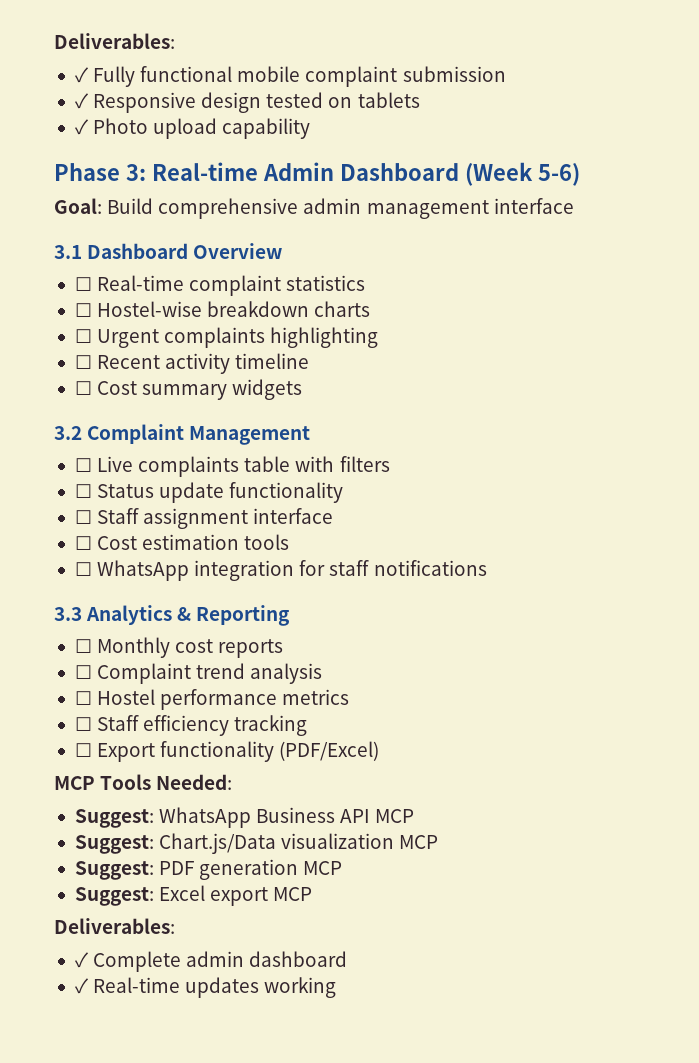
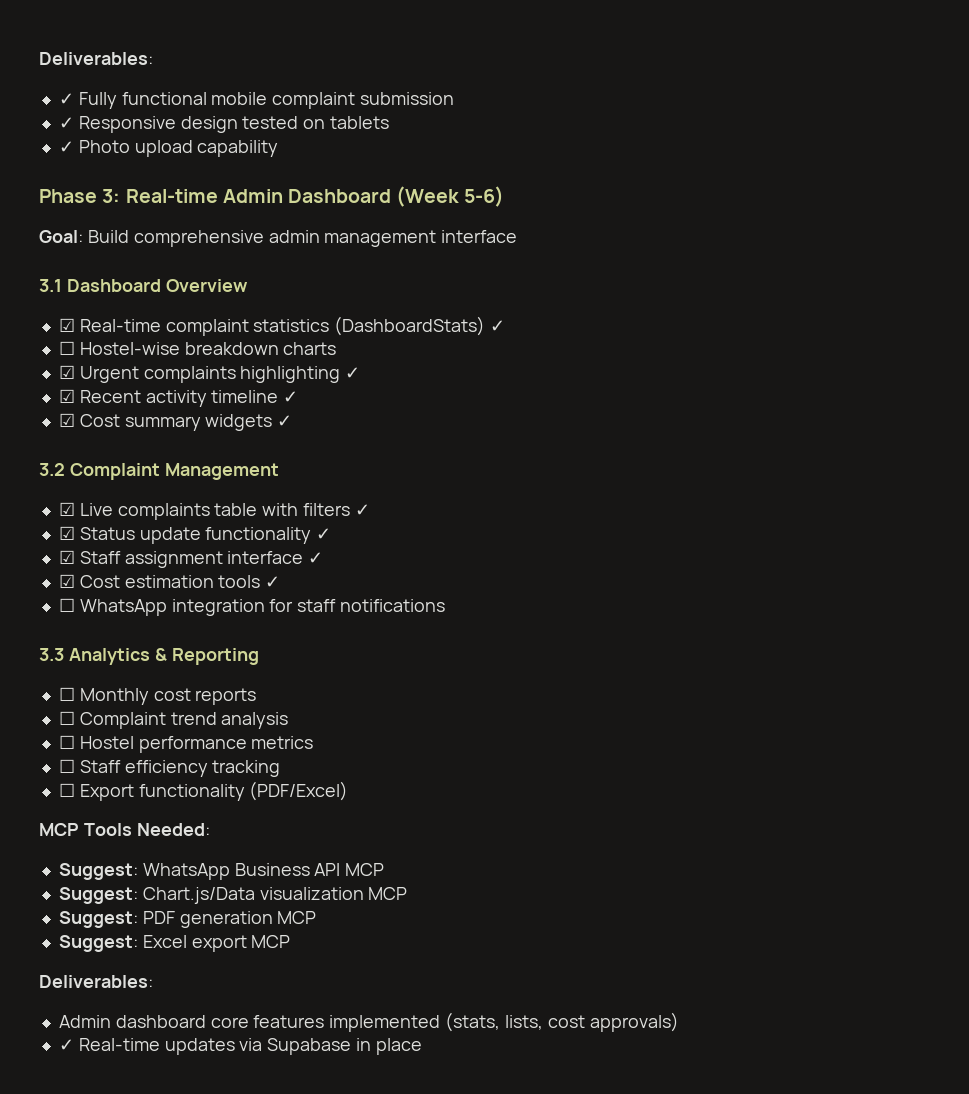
- ☐ Real-time complaint statistics
+ ☑ Real-time complaint statistics (DashboardStats) ✓
- ☐ Urgent complaints highlighting
- ☐ Recent activity timeline
- ☐ Cost summary widgets
+ ☑ Urgent complaints highlighting ✓
+ ☑ Recent activity timeline ✓
+ ☑ Cost summary widgets ✓
- ☐ Live complaints table with filters
- ☐ Status update functionality
- ☐ Staff assignment interface
- ☐ Cost estimation tools
+ ☑ Live complaints table with filters ✓
+ ☑ Status update functionality ✓
+ ☑ Staff assignment interface ✓
+ ☑ Cost estimation tools ✓
- ✓ Complete admin dashboard
+ Admin dashboard core features implemented (stats, lists, cost approvals)
- ✓ Real-time updates working
+ ✓ Real-time updates via Supabase in place

